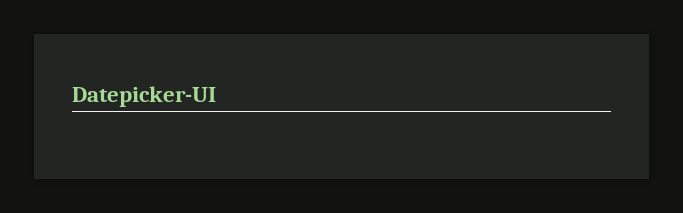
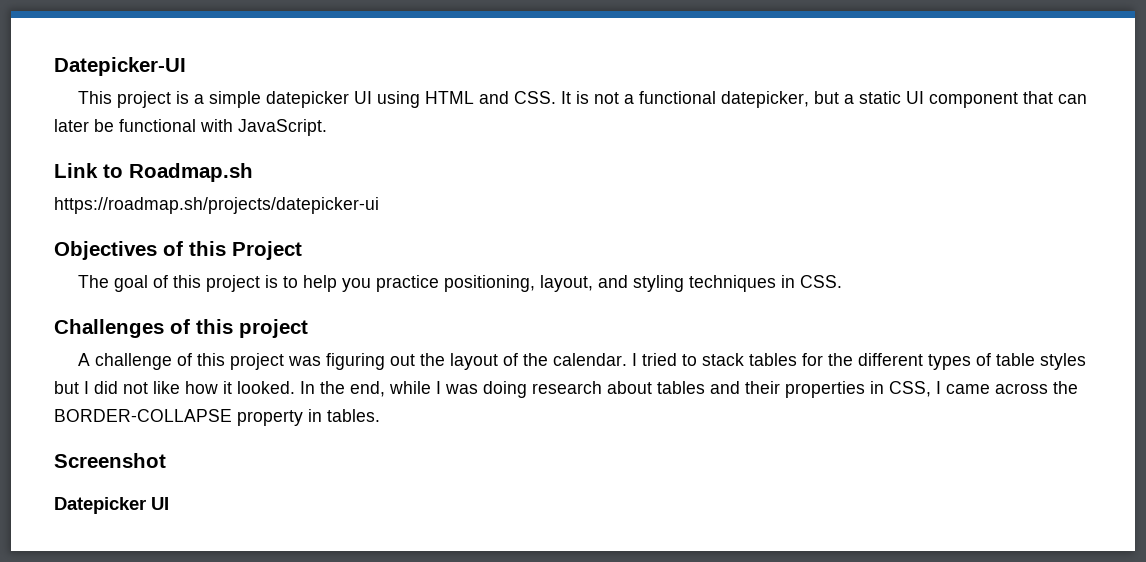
+ This project is a simple datepicker UI using HTML and CSS. It is not a functional datepicker, but a static UI component that can later be functional with JavaScript.
+ Link to Roadmap.sh
+ https://roadmap.sh/projects/datepicker-ui
+ Objectives of this Project
+ The goal of this project is to help you practice positioning, layout, and styling techniques in CSS.
+ Challenges of this project
+ A challenge of this project was figuring out the layout of the calendar. I tried to stack tables for the different types of table styles but I did not like how it looked. In the end, while I was doing research about tables and their properties in CSS, I came across the BORDER-COLLAPSE property in tables.
+ Screenshot
+ Datepicker UI

